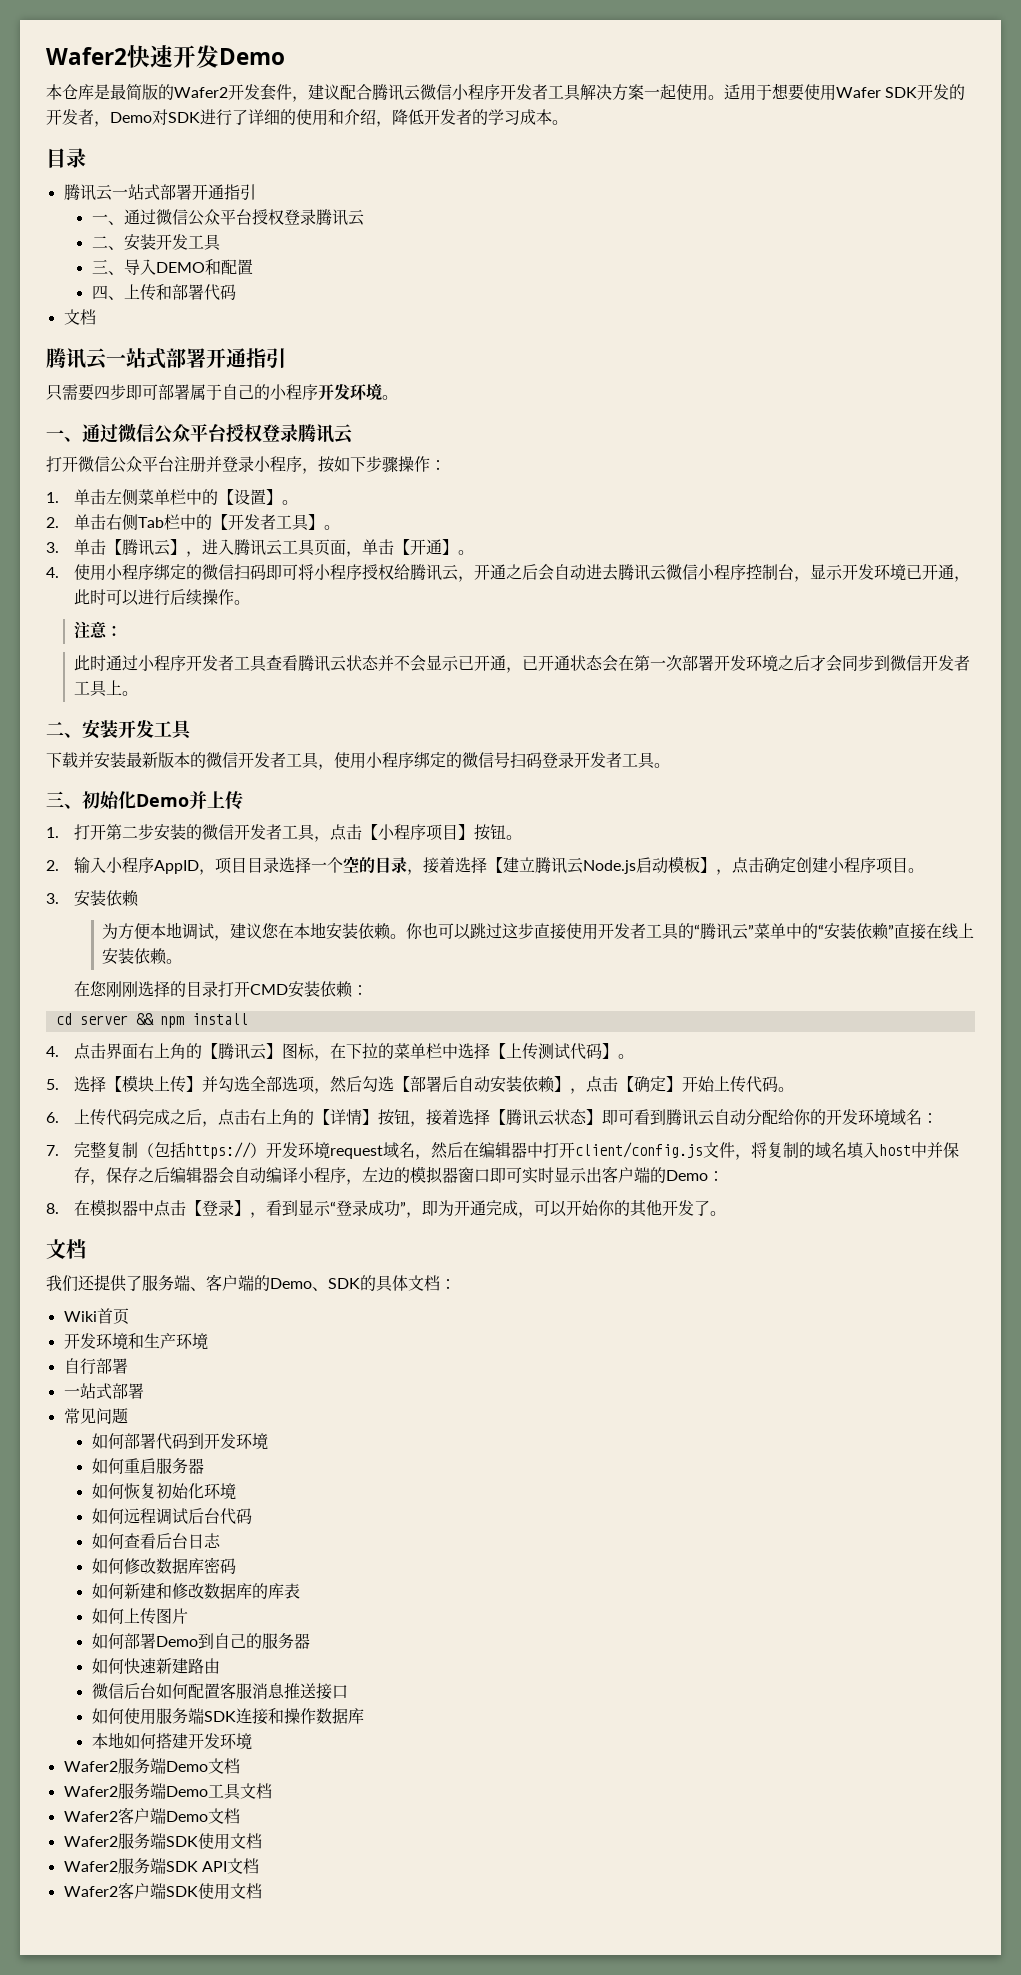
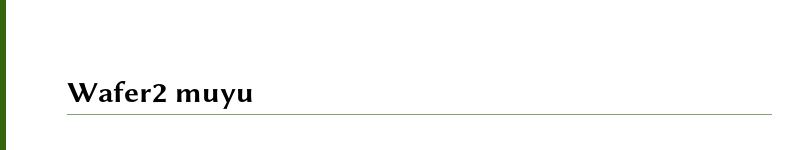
- Wafer2快速开发Demo
- 本仓库是最简版的Wafer2开发套件，建议配合腾讯云微信小程序开发者工具解决方案一起使用。适用于想要使用Wafer SDK开发的开发者，Demo对SDK进行了详细的使用和介绍，降低开发者的学习成本。
- 目录
- 腾讯云一站式部署开通指引
- 一、通过微信公众平台授权登录腾讯云
- 二、安装开发工具
- 三、导入DEMO和配置
- 四、上传和部署代码
- 文档
- 腾讯云一站式部署开通指引
- 只需要四步即可部署属于自己的小程序开发环境。
- 一、通过微信公众平台授权登录腾讯云
- 打开微信公众平台注册并登录小程序，按如下步骤操作：
- 1.单击左侧菜单栏中的【设置】。
- 2.单击右侧Tab栏中的【开发者工具】。
- 3.单击【腾讯云】，进入腾讯云工具页面，单击【开通】。
- 4.使用小程序绑定的微信扫码即可将小程序授权给腾讯云，开通之后会自动进去腾讯云微信小程序控制台，显示开发环境已开通，此时可以进行后续操作。
- 注意：
- 此时通过小程序开发者工具查看腾讯云状态并不会显示已开通，已开通状态会在第一次部署开发环境之后才会同步到微信开发者工具上。
- 二、安装开发工具
- 下载并安装最新版本的微信开发者工具，使用小程序绑定的微信号扫码登录开发者工具。
- 三、初始化Demo并上传
- 1.打开第二步安装的微信开发者工具，点击【小程序项目】按钮。
- 2.输入小程序AppID，项目目录选择一个空的目录，接着选择【建立腾讯云Node.js启动模板】，点击确定创建小程序项目。
- 3.安装依赖
- 为方便本地调试，建议您在本地安装依赖。你也可以跳过这步直接使用开发者工具的“腾讯云”菜单中的“安装依赖”直接在线上安装依赖。
- 在您刚刚选择的目录打开CMD安装依赖：
- cd server && npm install
- 4.点击界面右上角的【腾讯云】图标，在下拉的菜单栏中选择【上传测试代码】。
- 5.选择【模块上传】并勾选全部选项，然后勾选【部署后自动安装依赖】，点击【确定】开始上传代码。
- 6.上传代码完成之后，点击右上角的【详情】按钮，接着选择【腾讯云状态】即可看到腾讯云自动分配给你的开发环境域名：
- 7.完整复制（包括https://）开发环境request域名，然后在编辑器中打开client/config.js文件，将复制的域名填入host中并保存，保存之后编辑器会自动编译小程序，左边的模拟器窗口即可实时显示出客户端的Demo：
- 8.在模拟器中点击【登录】，看到显示“登录成功”，即为开通完成，可以开始你的其他开发了。
- 文档
- 我们还提供了服务端、客户端的Demo、SDK的具体文档：
- Wiki首页
- 开发环境和生产环境
- 自行部署
- 一站式部署
- 常见问题
- 如何部署代码到开发环境
- 如何重启服务器
- 如何恢复初始化环境
- 如何远程调试后台代码
- 如何查看后台日志
- 如何修改数据库密码
- 如何新建和修改数据库的库表
- 如何上传图片
- 如何部署Demo到自己的服务器
- 如何快速新建路由
- 微信后台如何配置客服消息推送接口
- 如何使用服务端SDK连接和操作数据库
- 本地如何搭建开发环境
- Wafer2服务端Demo文档
- Wafer2服务端Demo工具文档
- Wafer2客户端Demo文档
- Wafer2服务端SDK使用文档
- Wafer2服务端SDK API文档
- Wafer2客户端SDK使用文档
+ Wafer2 muyu

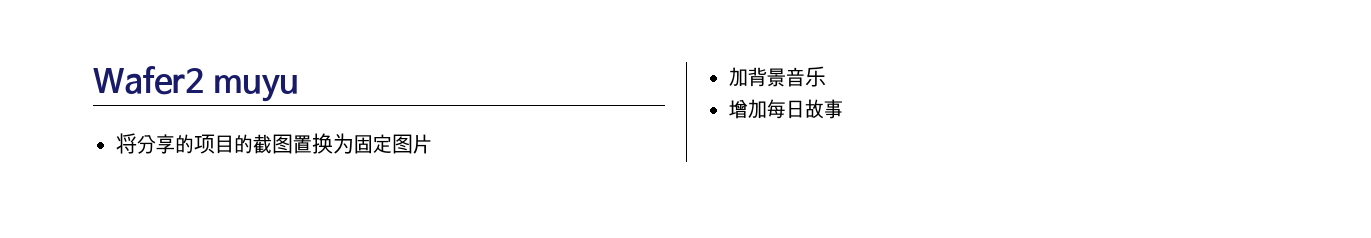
+ 将分享的项目的截图置换为固定图片
+ 加背景音乐
+ 增加每日故事

